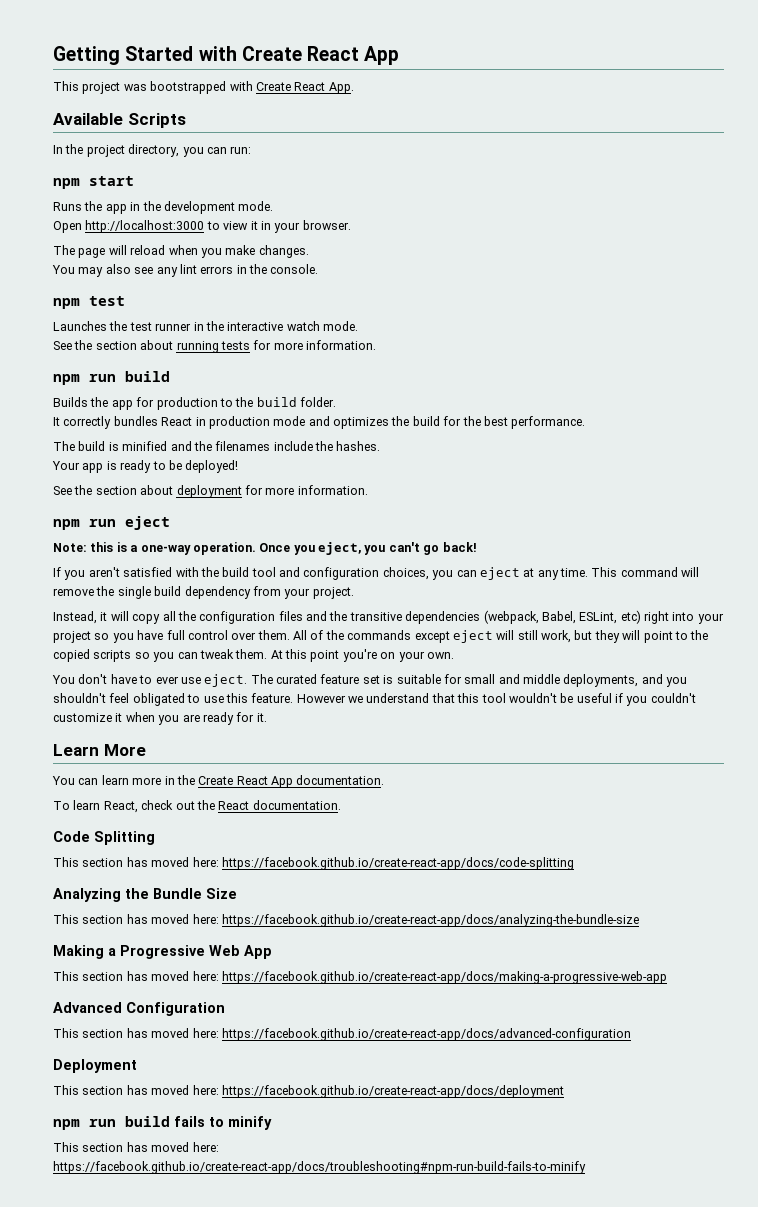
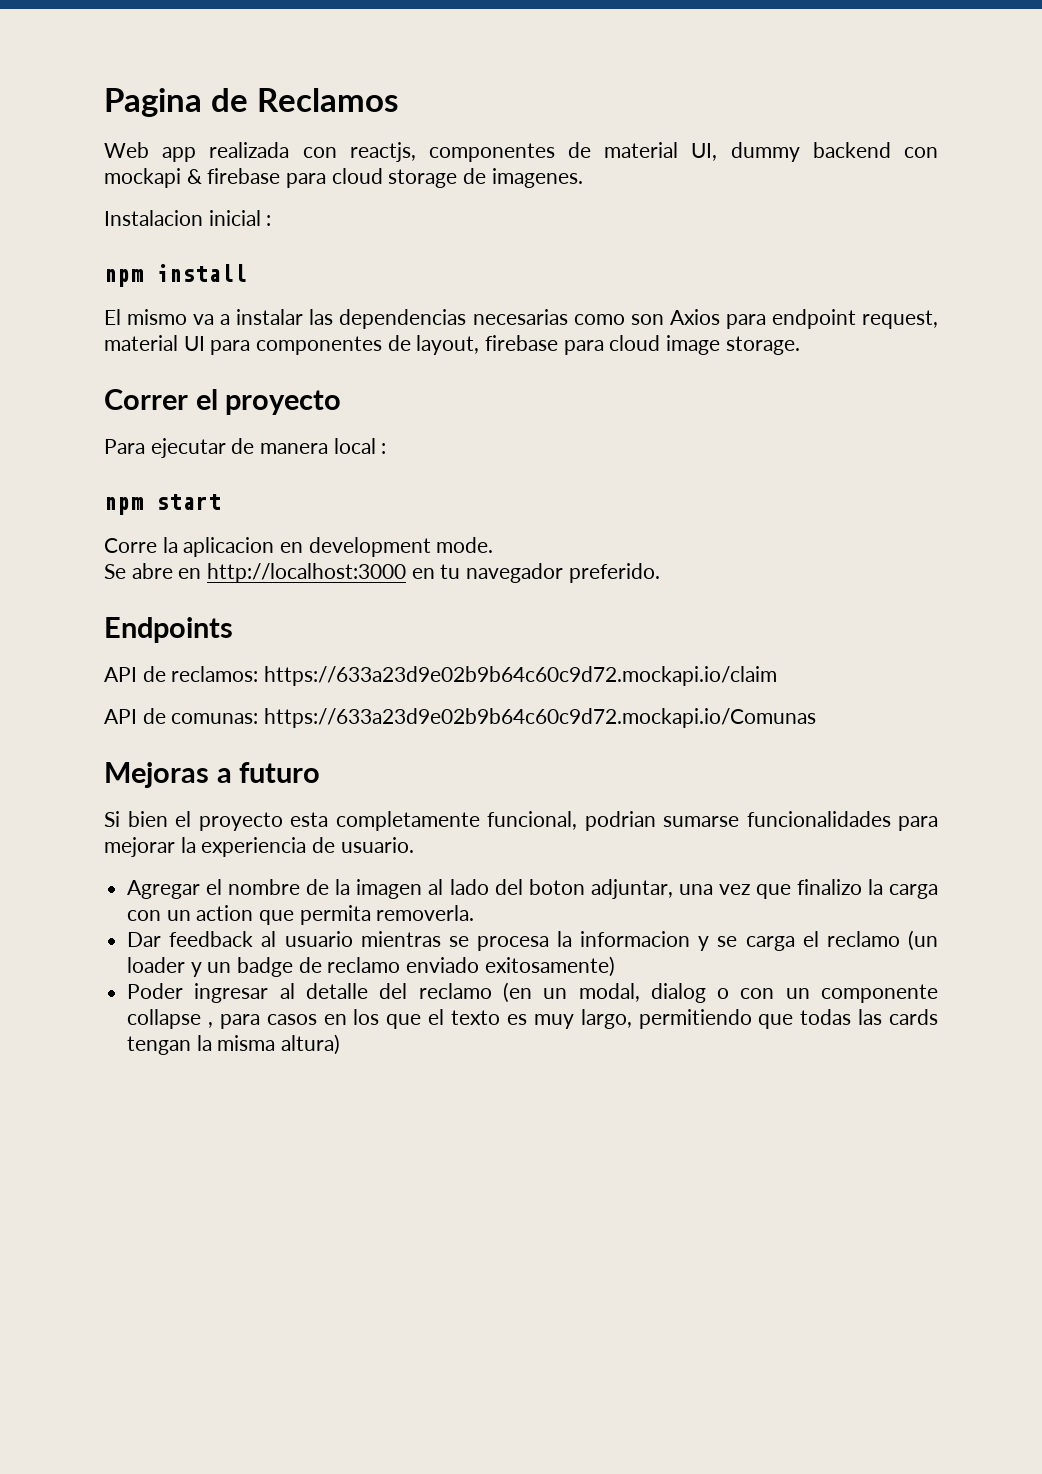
- Getting Started with Create React App
- This project was bootstrapped with Create React App.
- Available Scripts
- In the project directory, you can run:
+ Pagina de Reclamos
+ Web app realizada con reactjs, componentes de material UI, dummy backend con mockapi & firebase para cloud storage de imagenes.
+ Instalacion inicial :
+ npm install
+ El mismo va a instalar las dependencias necesarias como son Axios para endpoint request, material UI para componentes de layout, firebase para cloud image storage.
+ Correr el proyecto
+ Para ejecutar de manera local :
  npm start
- Runs the app in the development mode.
- Open http://localhost:3000 to view it in your browser.
- The page will reload when you make changes.
- You may also see any lint errors in the console.
- npm test
- Launches the test runner in the interactive watch mode.
- See the section about running tests for more information.
- npm run build
- Builds the app for production to the build folder.
- It correctly bundles React in production mode and optimizes the build for the best performance.
- The build is minified and the filenames include the hashes.
- Your app is ready to be deployed!
- See the section about deployment for more information.
- npm run eject
- Note: this is a one-way operation. Once you eject, you can't go back!
- If you aren't satisfied with the build tool and configuration choices, you can eject at any time. This command will remove the single build dependency from your project.
- Instead, it will copy all the configuration files and the transitive dependencies (webpack, Babel, ESLint, etc) right into your project so you have full control over them. All of the commands except eject will still work, but they will point to the copied scripts so you can tweak them. At this point you're on your own.
- You don't have to ever use eject. The curated feature set is suitable for small and middle deployments, and you shouldn't feel obligated to use this feature. However we understand that this tool wouldn't be useful if you couldn't customize it when you are ready for it.
- Learn More
- You can learn more in the Create React App documentation.
- To learn React, check out the React documentation.
- Code Splitting
- This section has moved here: https://facebook.github.io/create-react-app/docs/code-splitting
- Analyzing the Bundle Size
- This section has moved here: https://facebook.github.io/create-react-app/docs/analyzing-the-bundle-size
- Making a Progressive Web App
- This section has moved here: https://facebook.github.io/create-react-app/docs/making-a-progressive-web-app
- Advanced Configuration
- This section has moved here: https://facebook.github.io/create-react-app/docs/advanced-configuration
- Deployment
- This section has moved here: https://facebook.github.io/create-react-app/docs/deployment
- npm run build fails to minify
- This section has moved here: https://facebook.github.io/create-react-app/docs/troubleshooting#npm-run-build-fails-to-minify
+ Corre la aplicacion en development mode.
+ Se abre en http://localhost:3000 en tu navegador preferido.
+ Endpoints
+ API de reclamos: https://633a23d9e02b9b64c60c9d72.mockapi.io/claim
+ API de comunas: https://633a23d9e02b9b64c60c9d72.mockapi.io/Comunas
+ Mejoras a futuro
+ Si bien el proyecto esta completamente funcional, podrian sumarse funcionalidades para mejorar la experiencia de usuario.
+ Agregar el nombre de la imagen al lado del boton adjuntar, una vez que finalizo la carga con un action que permita removerla.
+ Dar feedback al usuario mientras se procesa la informacion y se carga el reclamo (un loader y un badge de reclamo enviado exitosamente)
+ Poder ingresar al detalle del reclamo (en un modal, dialog o con un componente collapse , para casos en los que el texto es muy largo, permitiendo que todas las cards tengan la misma altura)

